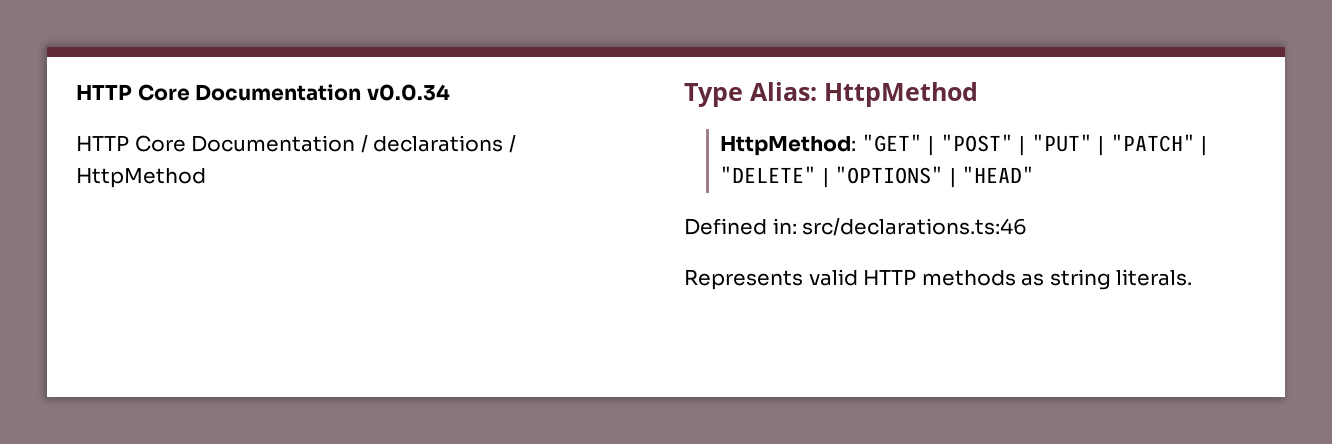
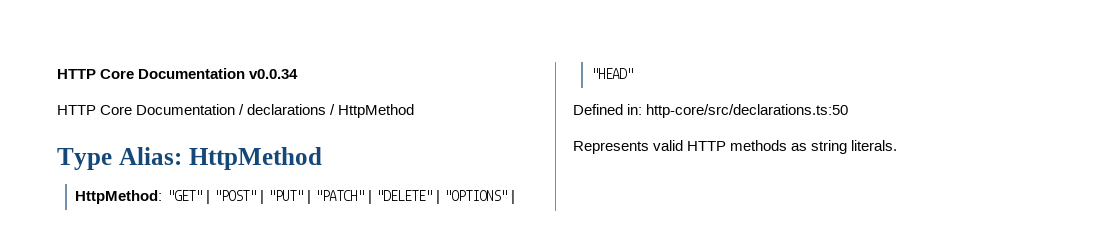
- Defined in: src/declarations.ts:46
+ Defined in: http-core/src/declarations.ts:50

